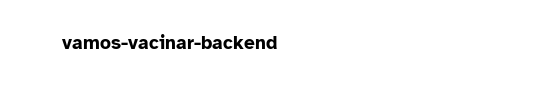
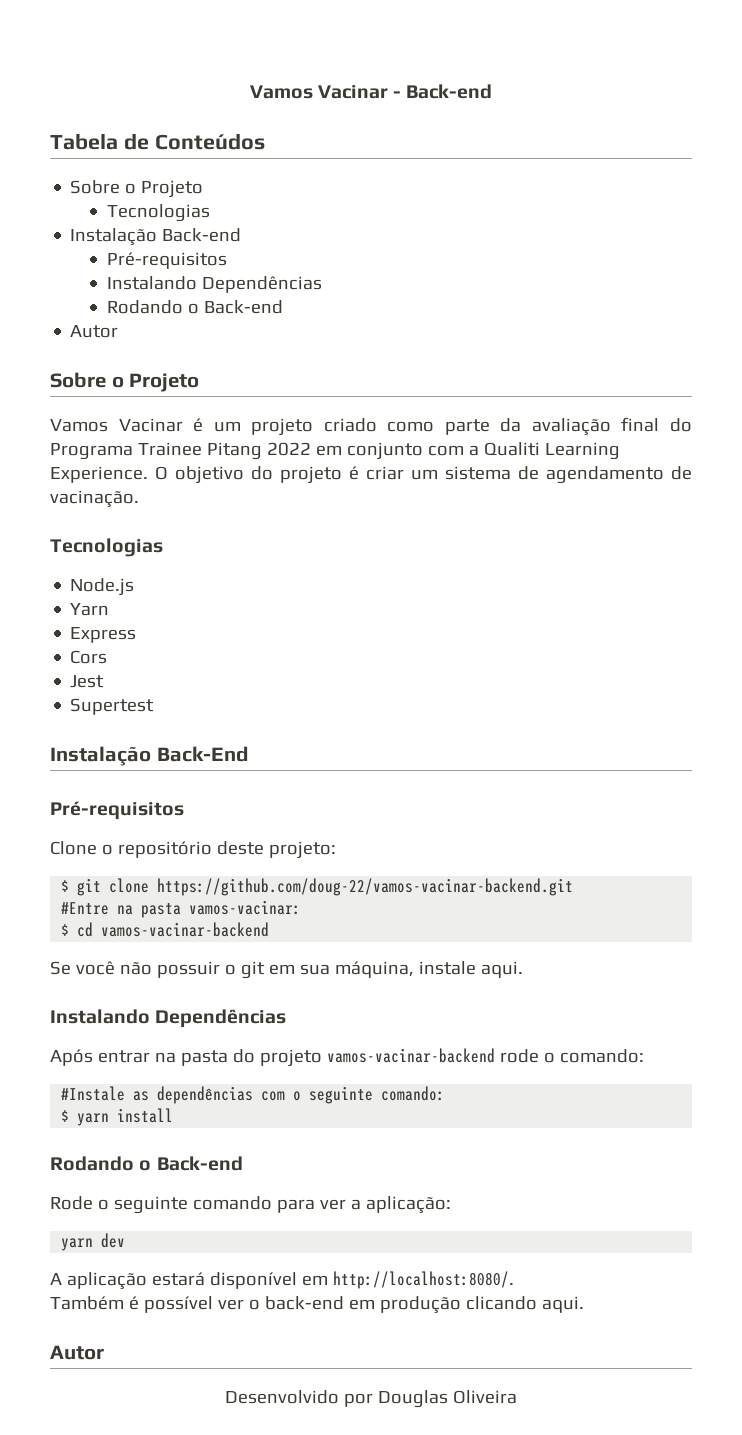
- vamos-vacinar-backend
+ Vamos Vacinar - Back-end
+ Tabela de Conteúdos
+ Sobre o Projeto
+ Tecnologias
+ Instalação Back-end
+ Pré-requisitos
+ Instalando Dependências
+ Rodando o Back-end
+ Autor
+ Sobre o Projeto
+ Vamos Vacinar é um projeto criado como parte da avaliação final do Programa Trainee Pitang 2022 em conjunto com a Qualiti Learning Experience. O objetivo do projeto é criar um sistema de agendamento de vacinação.
+ Tecnologias
+ Node.js
+ Yarn
+ Express
+ Cors
+ Jest
+ Supertest
+ Instalação Back-End
+ Pré-requisitos
+ Clone o repositório deste projeto:
+ $ git clone https://github.com/doug-22/vamos-vacinar-backend.git
+ #Entre na pasta vamos-vacinar:
+ $ cd vamos-vacinar-backend
+ Se você não possuir o git em sua máquina, instale aqui.
+ Instalando Dependências
+ Após entrar na pasta do projeto vamos-vacinar-backend rode o comando:
+ #Instale as dependências com o seguinte comando:
+ $ yarn install
+ Rodando o Back-end
+ Rode o seguinte comando para ver a aplicação:
+ yarn dev
+ A aplicação estará disponível em http://localhost:8080/.
+ Também é possível ver o back-end em produção clicando aqui.
+ Autor
+ Desenvolvido por Douglas Oliveira

